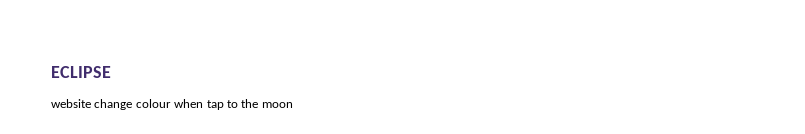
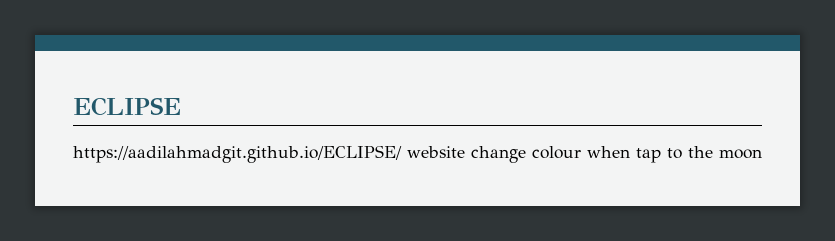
- website change colour when tap to the moon
+ https://aadilahmadgit.github.io/ECLIPSE/ website change colour when tap to the moon

